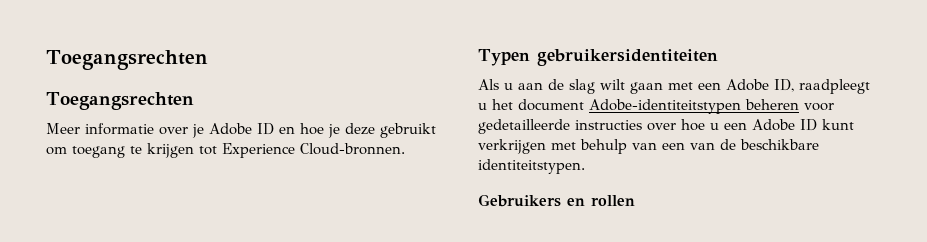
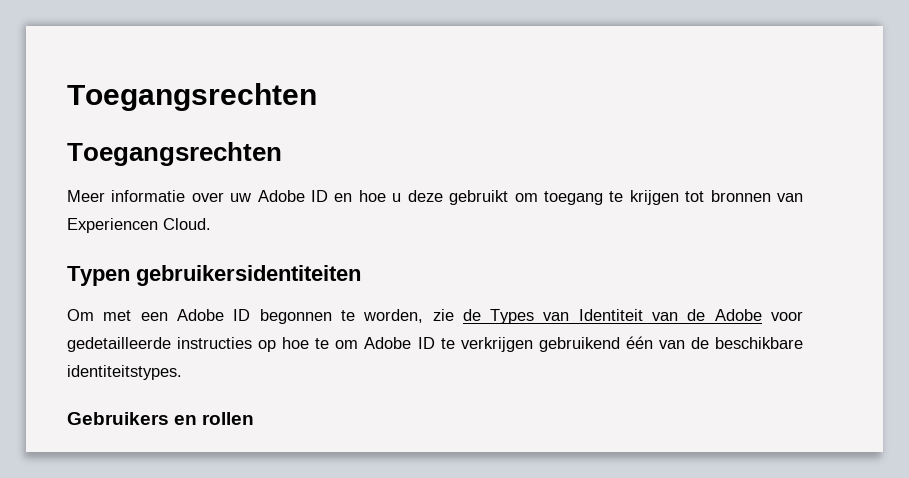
- Meer informatie over je Adobe ID en hoe je deze gebruikt om toegang te krijgen tot Experience Cloud-bronnen.
+ Meer informatie over uw Adobe ID en hoe u deze gebruikt om toegang te krijgen tot bronnen van Experiencen Cloud.
  Typen gebruikersidentiteiten
- Als u aan de slag wilt gaan met een Adobe ID, raadpleegt u het document Adobe-identiteitstypen beheren voor gedetailleerde instructies over hoe u een Adobe ID kunt verkrijgen met behulp van een van de beschikbare identiteitstypen.
+ Om met een Adobe ID begonnen te worden, zie de Types van Identiteit van de Adobe voor gedetailleerde instructies op hoe te om Adobe ID te verkrijgen gebruikend één van de beschikbare identiteitstypes.

